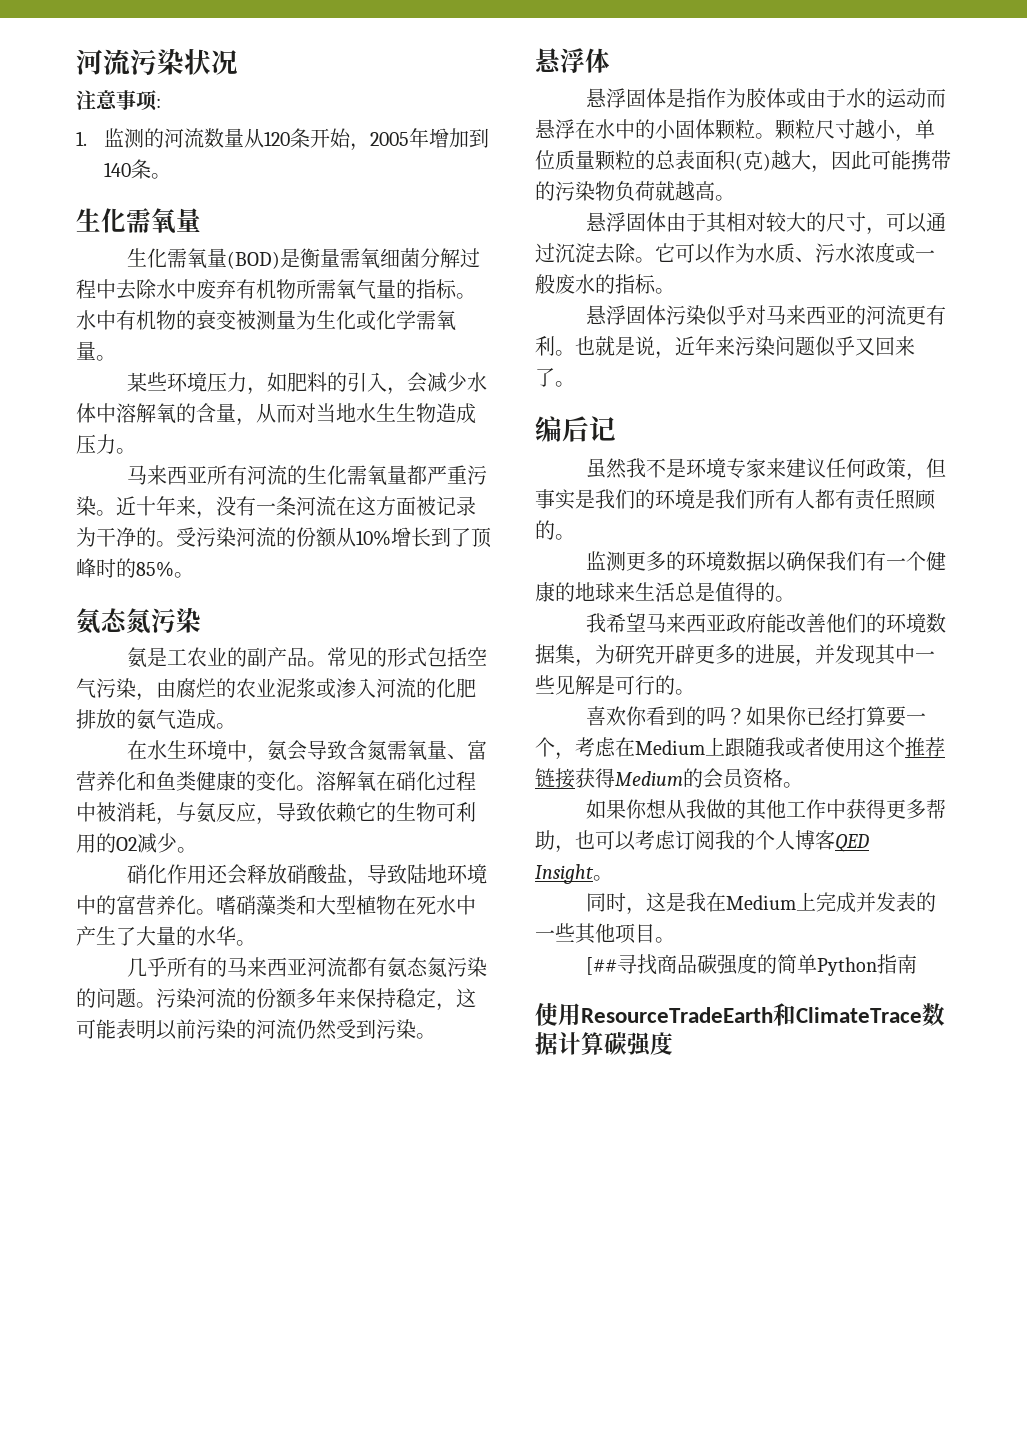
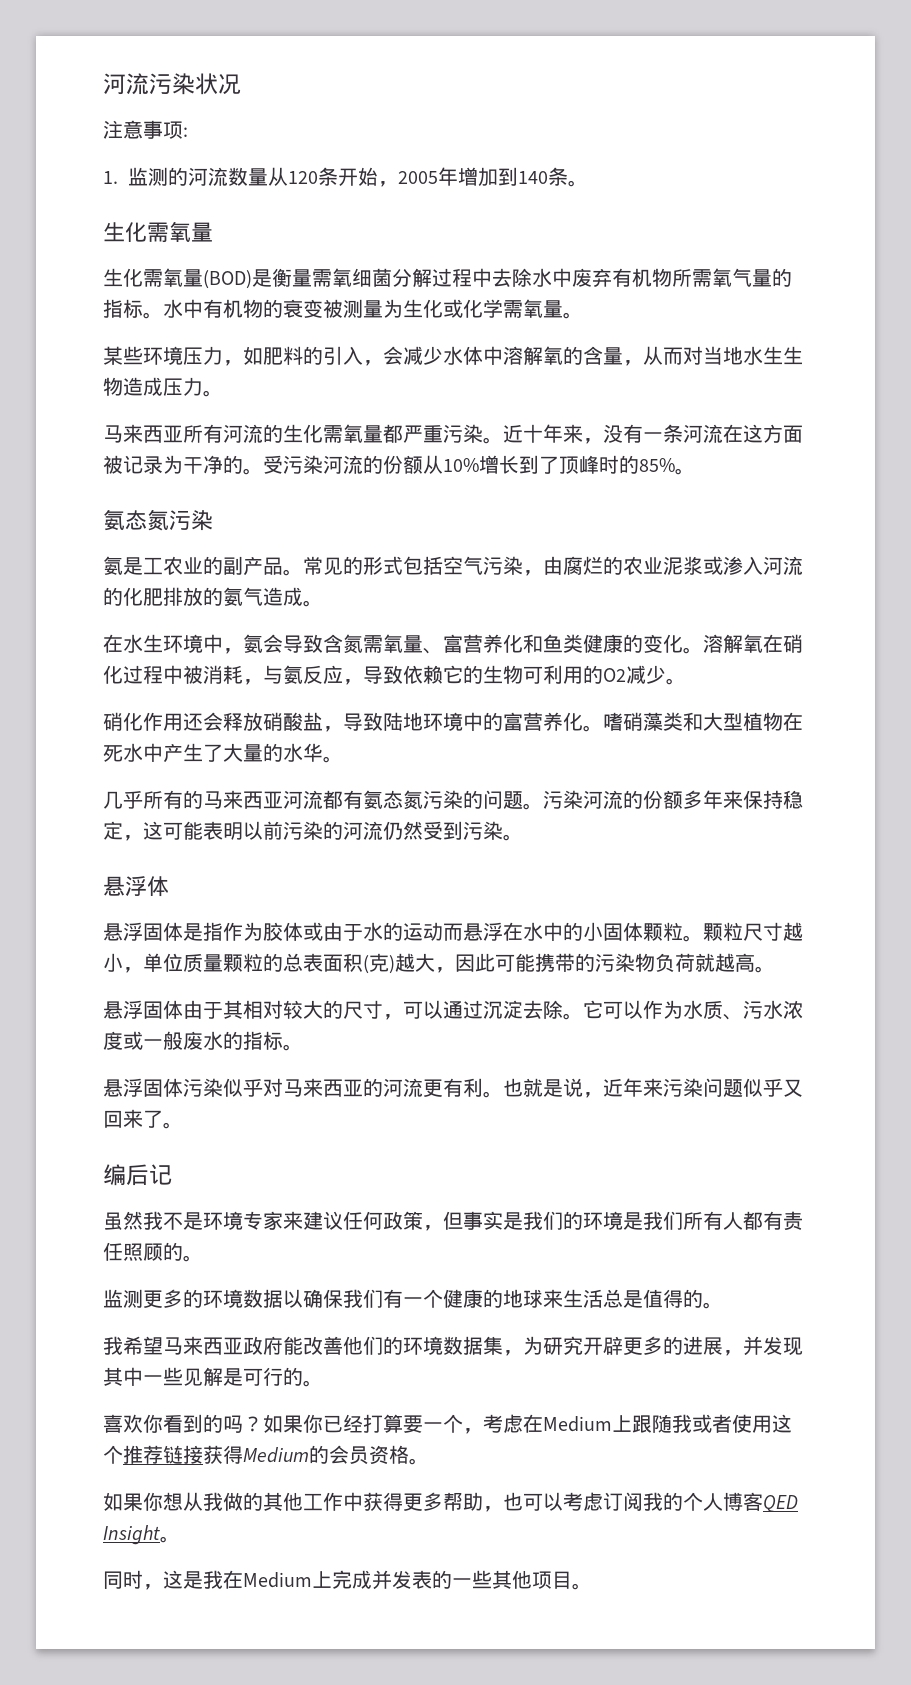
- [##寻找商品碳强度的简单Python指南
- 使用ResourceTradeEarth和ClimateTrace数据计算碳强度

